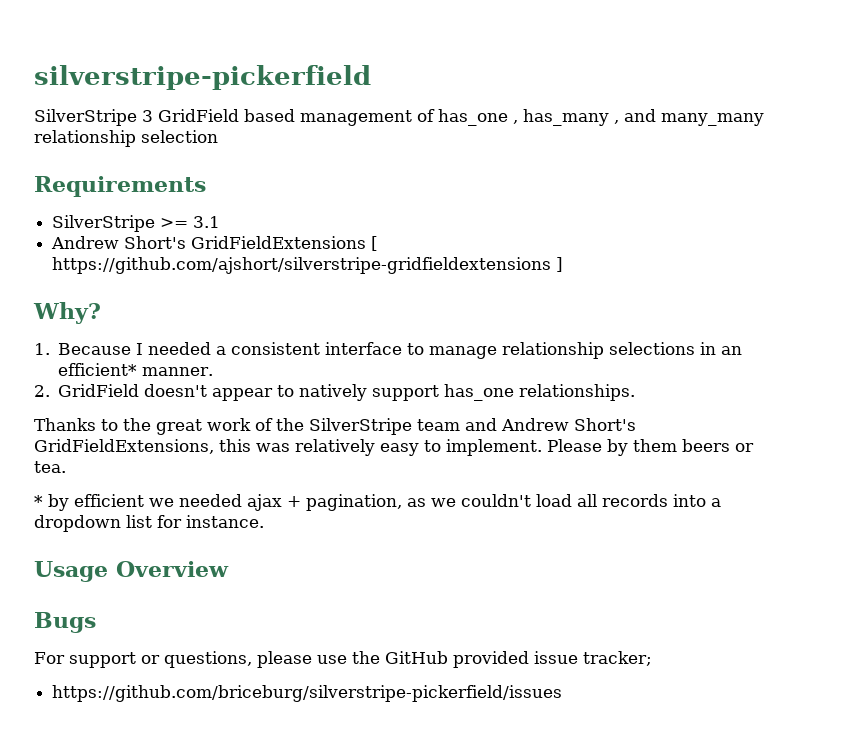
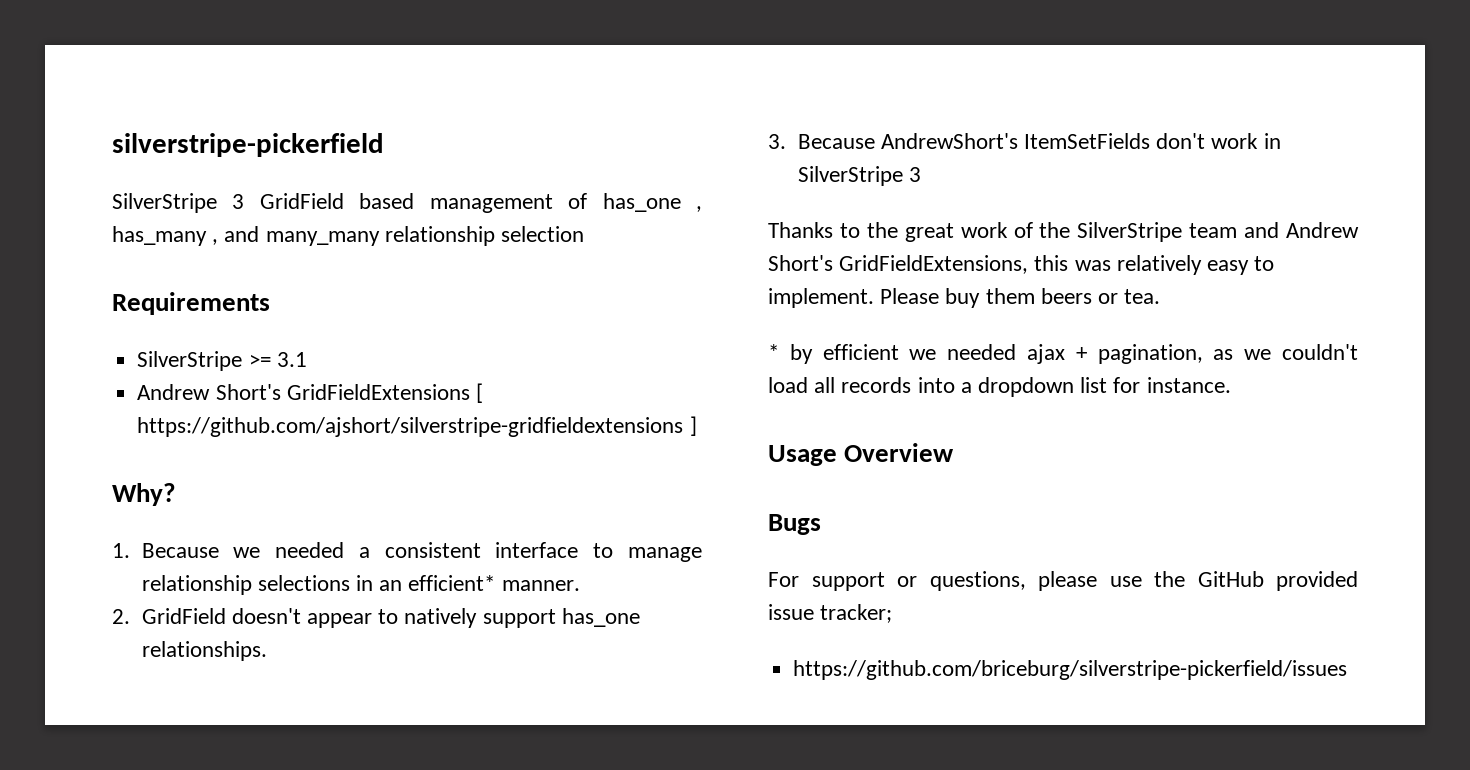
- 1. Because I needed a consistent interface to manage relationship selections in an efficient* manner.
+ 1. Because we needed a consistent interface to manage relationship selections in an efficient* manner.
+ 3. Because AndrewShort's ItemSetFields don't work in SilverStripe 3
- Please by them beers or tea.
+ Please buy them beers or tea.

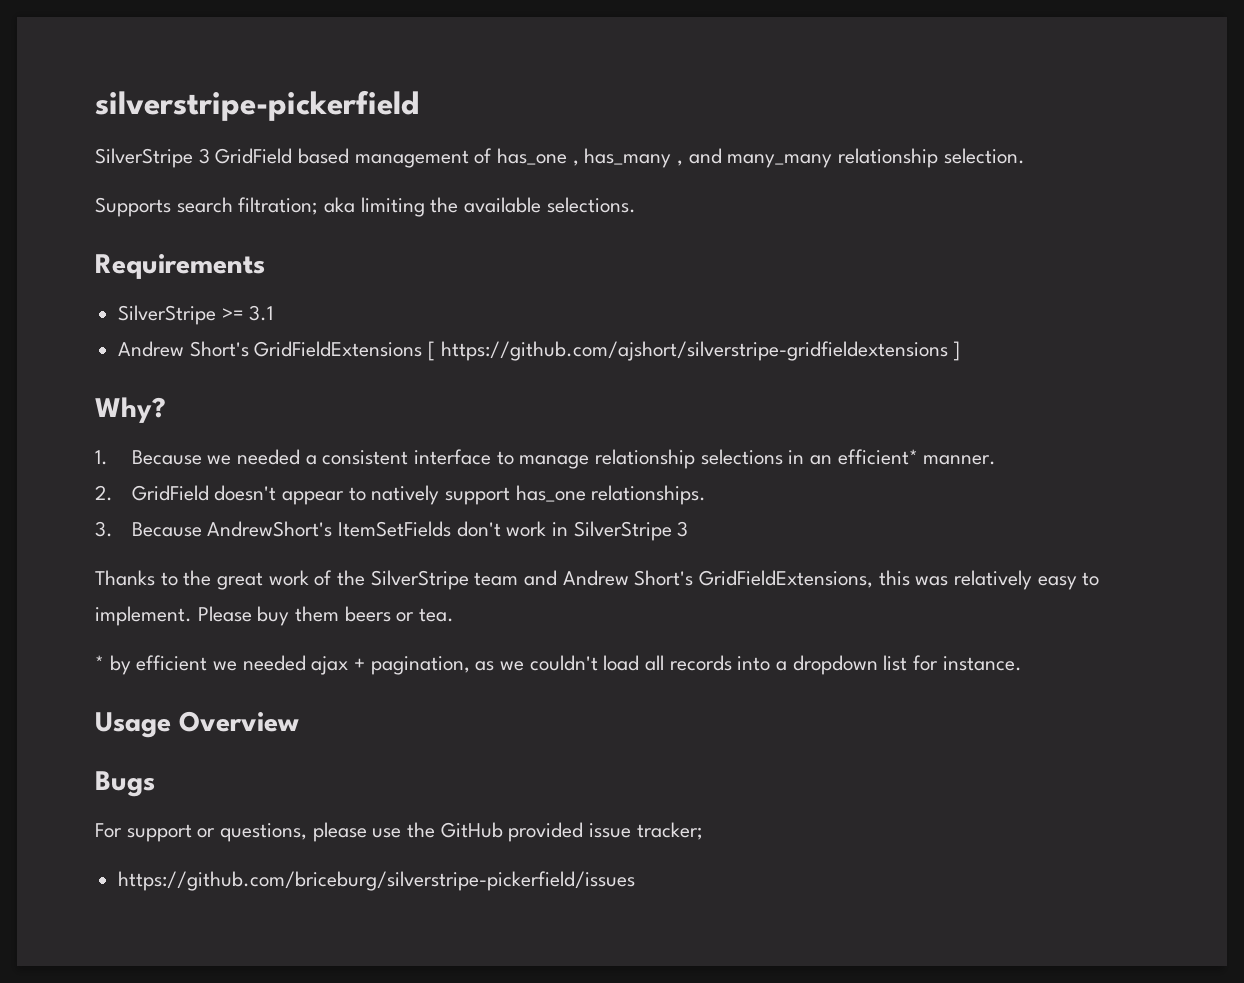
- SilverStripe 3 GridField based management of has_one , has_many , and many_many relationship selection
+ SilverStripe 3 GridField based management of has_one , has_many , and many_many relationship selection.
+ Supports search filtration; aka limiting the available selections.

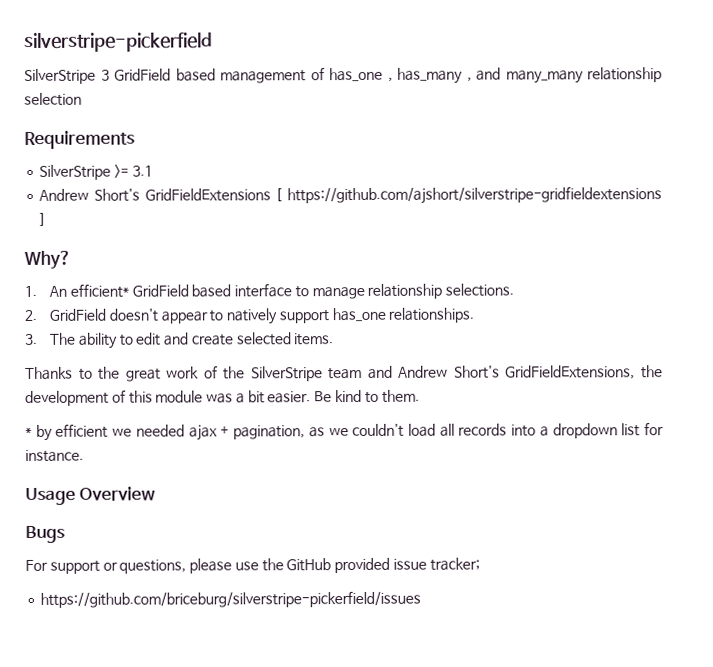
- SilverStripe 3 GridField based management of has_one , has_many , and many_many relationship selection.
- Supports search filtration; aka limiting the available selections.
+ SilverStripe 3 GridField based management of has_one , has_many , and many_many relationship selection
- 1. Because we needed a consistent interface to manage relationship selections in an efficient* manner.
+ 1. An efficient* GridField based interface to manage relationship selections.
- 3. Because AndrewShort's ItemSetFields don't work in SilverStripe 3
+ 3. The ability to edit and create selected items.
- Thanks to the great work of the SilverStripe team and Andrew Short's GridFieldExtensions, this was relatively easy to implement. Please buy them beers or tea.
+ Thanks to the great work of the SilverStripe team and Andrew Short's GridFieldExtensions, the development of this module was a bit easier. Be kind to them.

